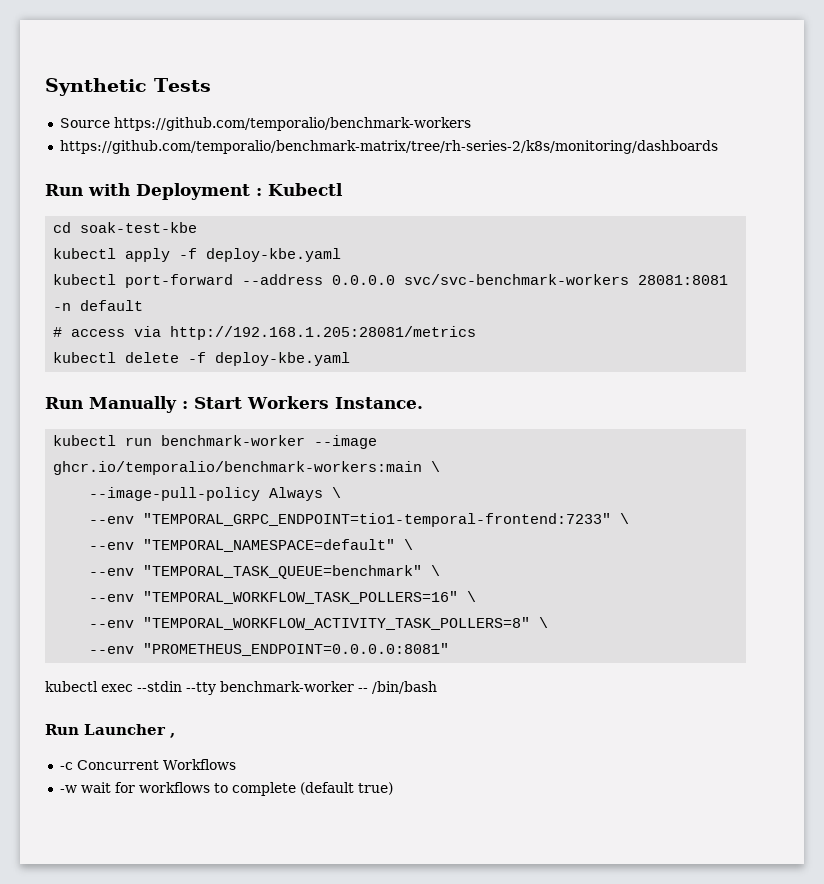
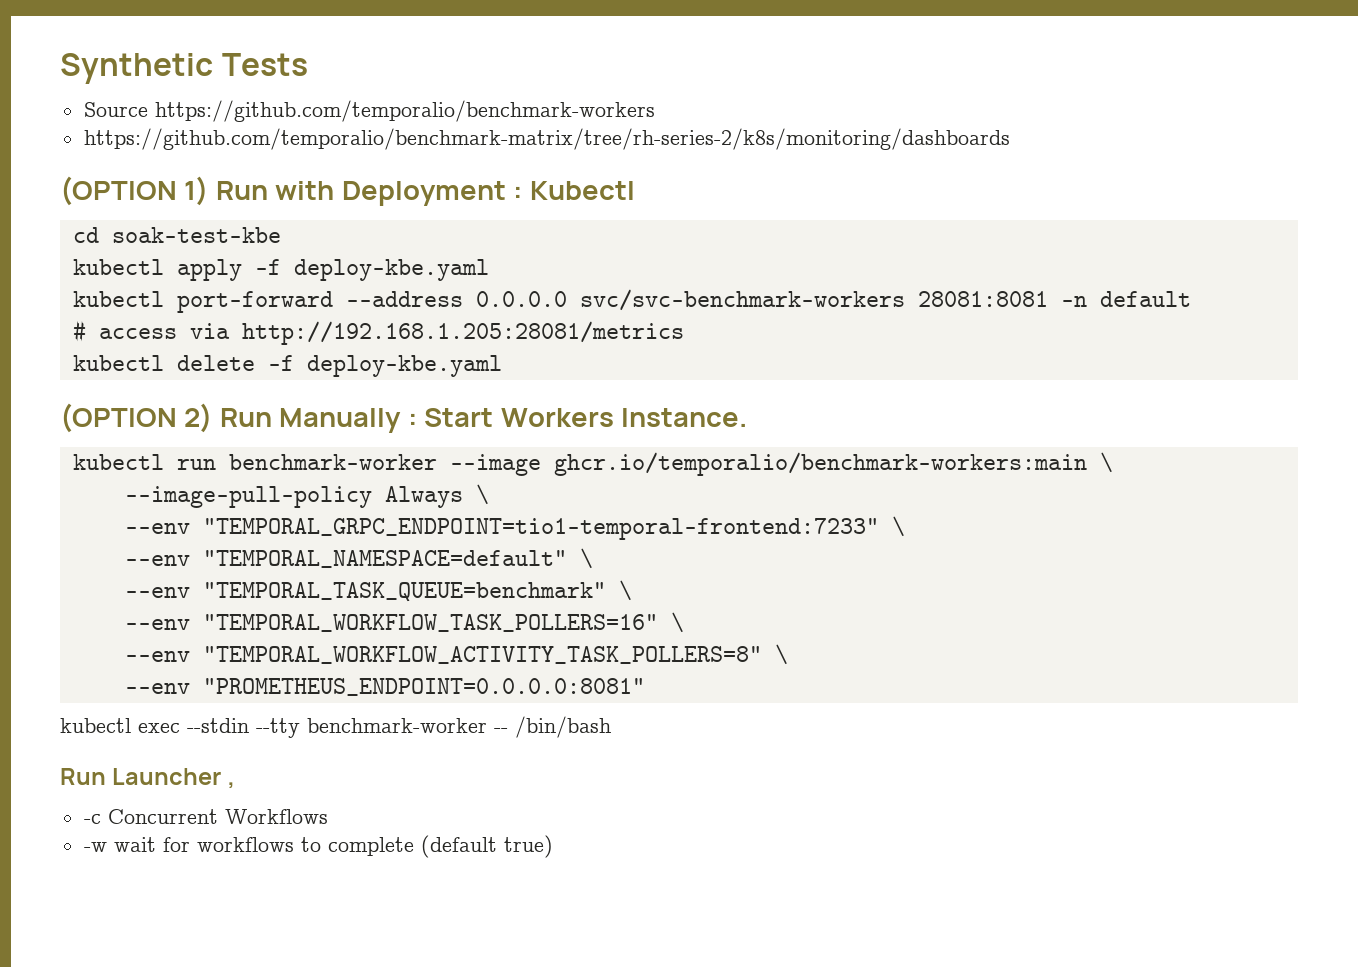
- Run with Deployment : Kubectl
+ (OPTION 1) Run with Deployment : Kubectl
- Run Manually : Start Workers Instance.
+ (OPTION 2) Run Manually : Start Workers Instance.

